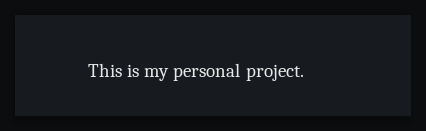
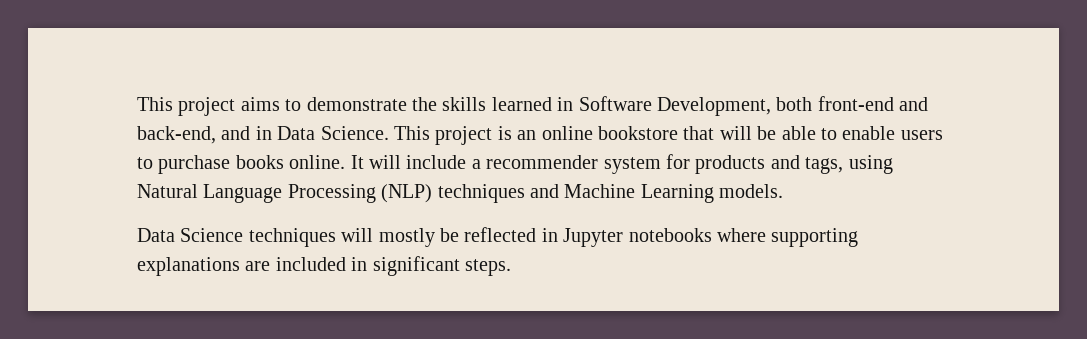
- This is my personal project.
+ This project aims to demonstrate the skills learned in Software Development, both front-end and back-end, and in Data Science. This project is an online bookstore that will be able to enable users to purchase books online. It will include a recommender system for products and tags, using Natural Language Processing (NLP) techniques and Machine Learning models.
+ Data Science techniques will mostly be reflected in Jupyter notebooks where supporting explanations are included in significant steps.

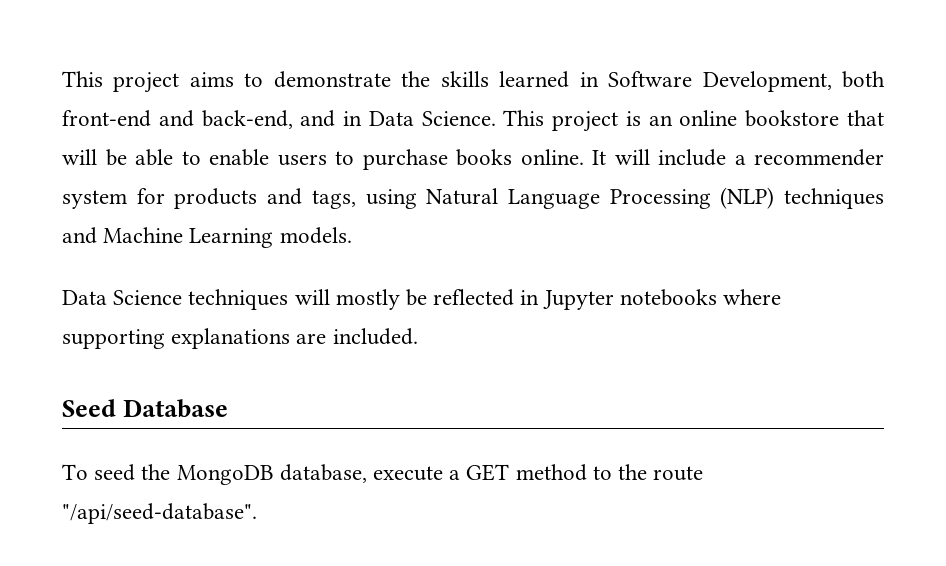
- Data Science techniques will mostly be reflected in Jupyter notebooks where supporting explanations are included in significant steps.
+ Data Science techniques will mostly be reflected in Jupyter notebooks where supporting explanations are included.
+ Seed Database
+ To seed the MongoDB database, execute a GET method to the route "/api/seed-database".

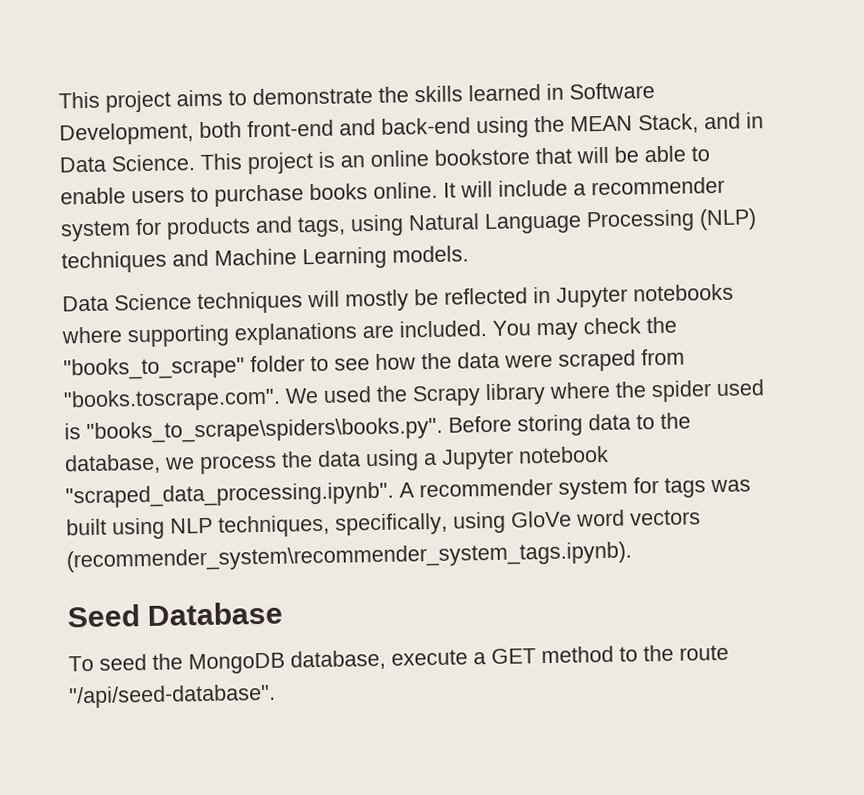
- This project aims to demonstrate the skills learned in Software Development, both front-end and back-end, and in Data Science.
+ This project aims to demonstrate the skills learned in Software Development, both front-end and back-end using the MEAN Stack, and in Data Science.
+ You may check the "books_to_scrape" folder to see how the data were scraped from "books.toscrape.com". We used the Scrapy library where the spider used is "books_to_scrape\spiders\books.py". Before storing data to the database, we process the data using a Jupyter notebook "scraped_data_processing.ipynb". A recommender system for tags was built using NLP techniques, specifically, using GloVe word vectors (recommender_system\recommender_system_tags.ipynb).

